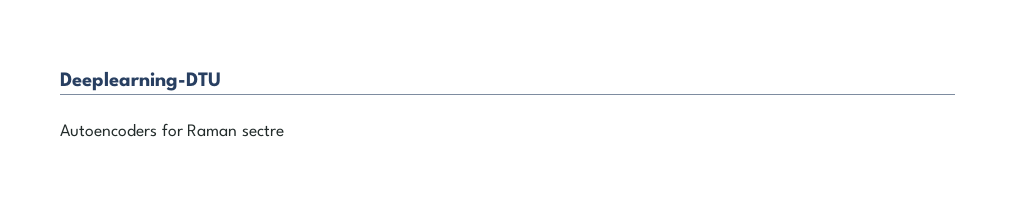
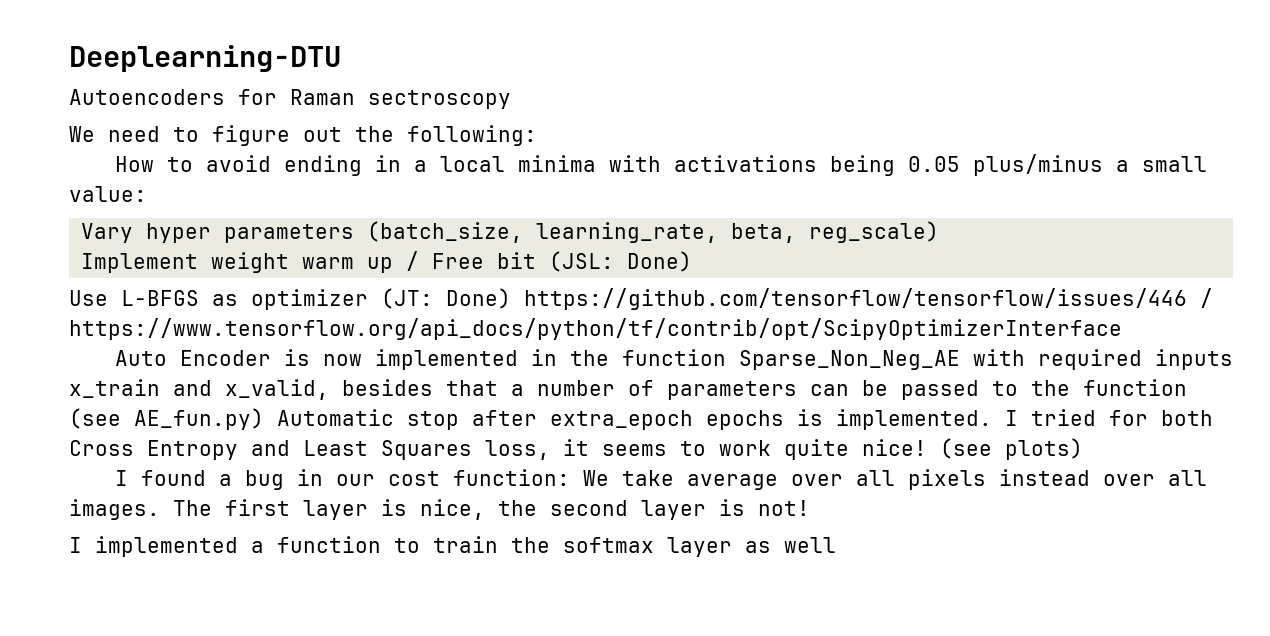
- Autoencoders for Raman sectre
+ Autoencoders for Raman sectroscopy
+ We need to figure out the following:
+ How to avoid ending in a local minima with activations being 0.05 plus/minus a small value:
+ Vary hyper parameters (batch_size, learning_rate, beta, reg_scale)
+ Implement weight warm up / Free bit (JSL: Done)
+ Use L-BFGS as optimizer (JT: Done) https://github.com/tensorflow/tensorflow/issues/446 / https://www.tensorflow.org/api_docs/python/tf/contrib/opt/ScipyOptimizerInterface
+ Auto Encoder is now implemented in the function Sparse_Non_Neg_AE with required inputs x_train and x_valid, besides that a number of parameters can be passed to the function (see AE_fun.py) Automatic stop after extra_epoch epochs is implemented. I tried for both Cross Entropy and Least Squares loss, it seems to work quite nice! (see plots)
+ I found a bug in our cost function: We take average over all pixels instead over all images. The first layer is nice, the second layer is not!
+ I implemented a function to train the softmax layer as well

